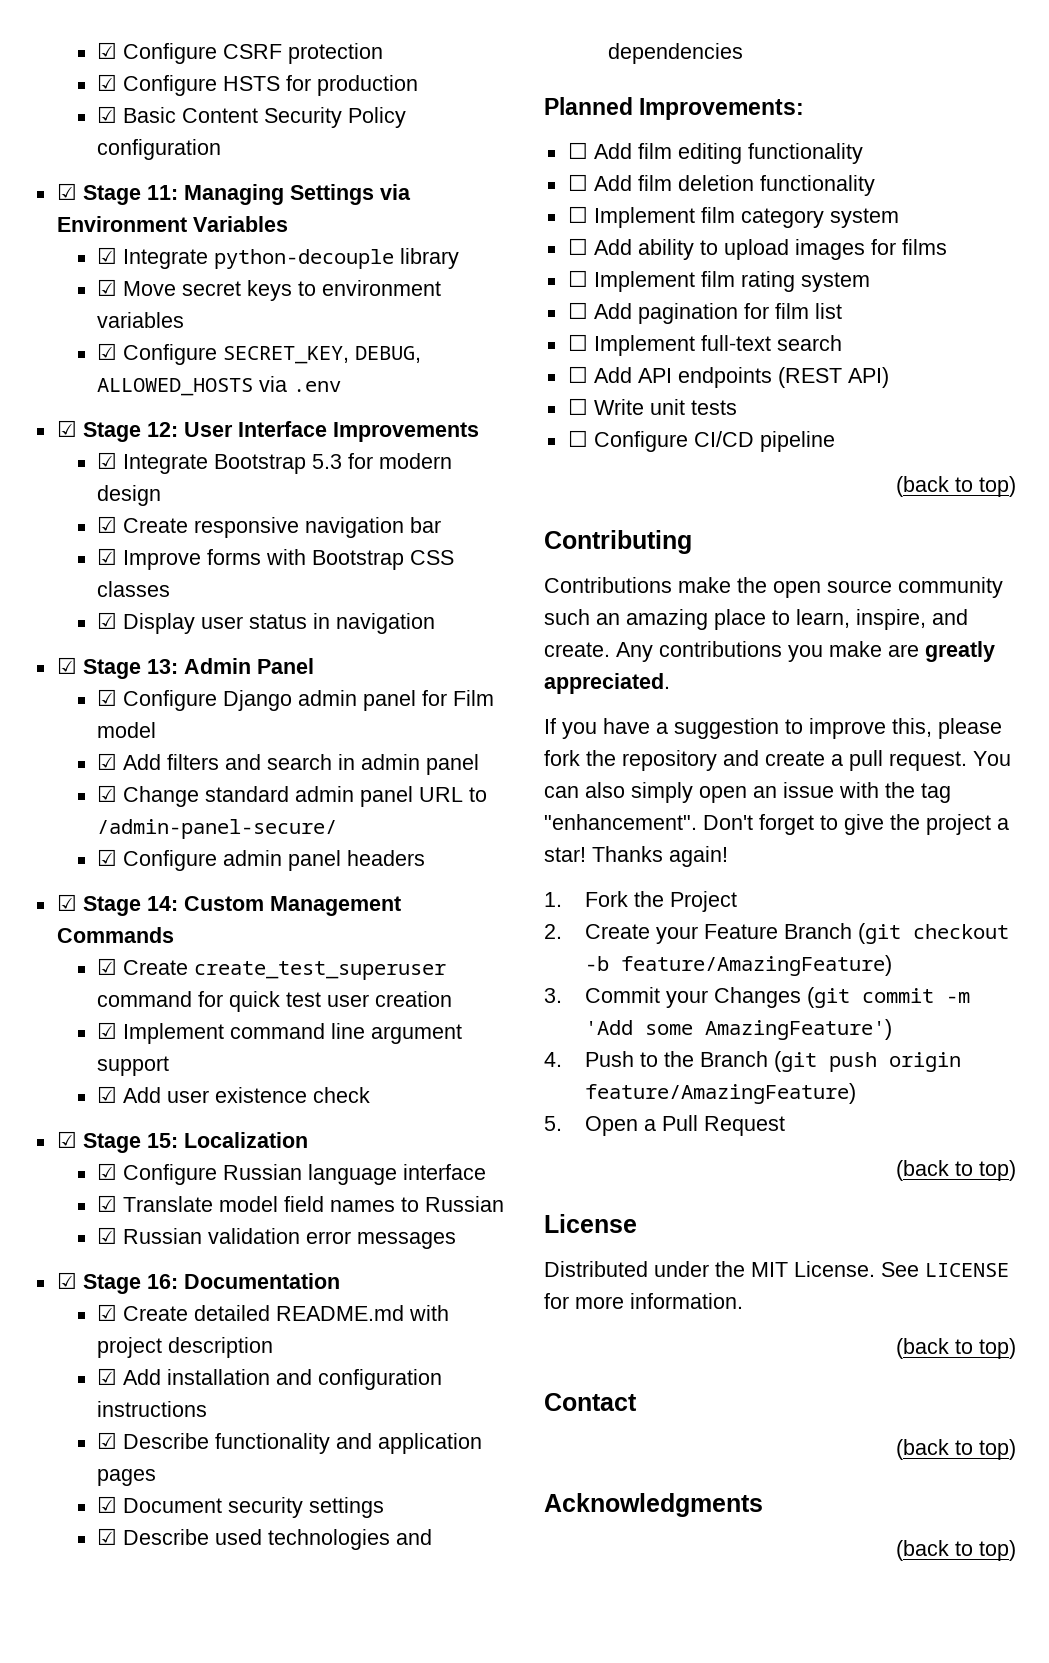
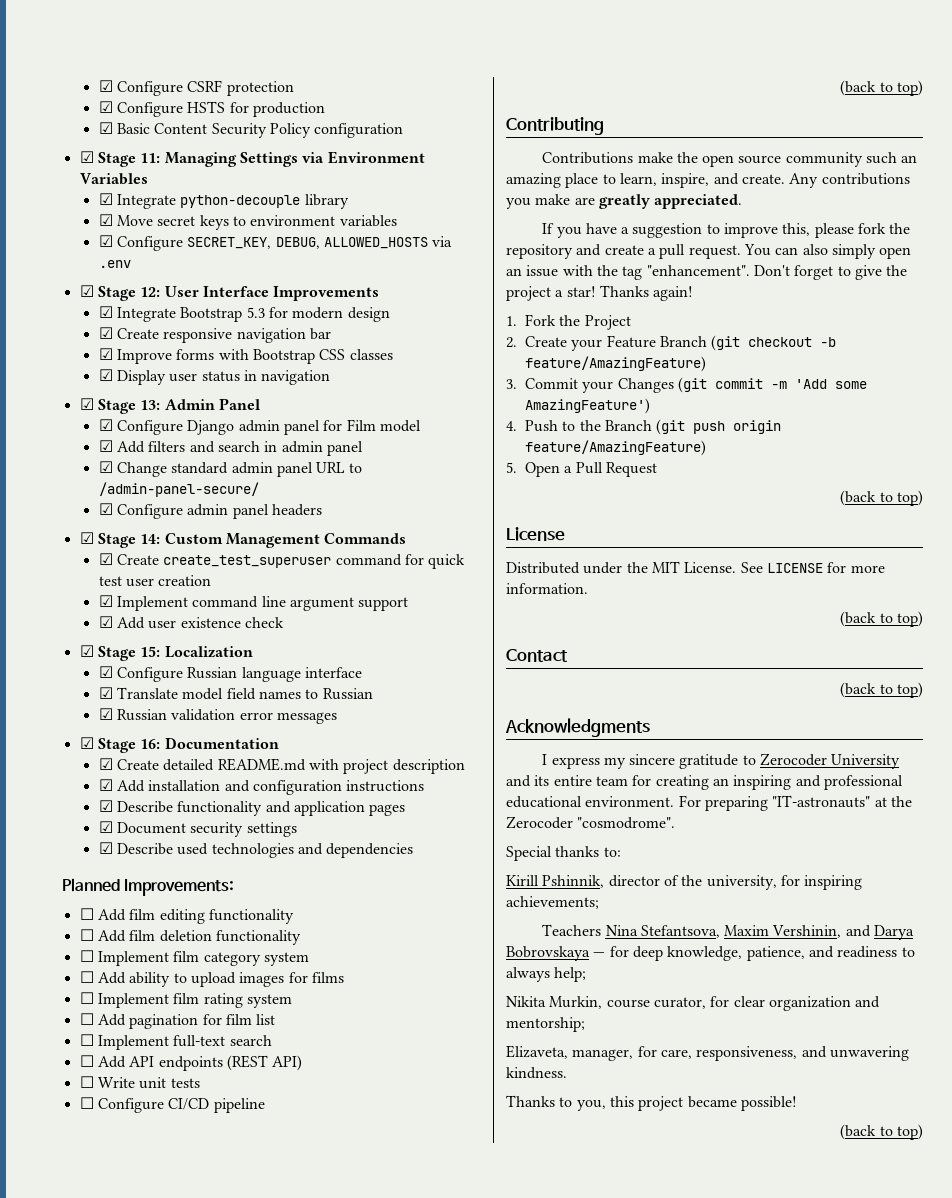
+ I express my sincere gratitude to Zerocoder University and its entire team for creating an inspiring and professional educational environment. For preparing "IT-astronauts" at the Zerocoder "cosmodrome".
+ Special thanks to:
+ Kirill Pshinnik, director of the university, for inspiring achievements;
+ Teachers Nina Stefantsova, Maxim Vershinin, and Darya Bobrovskaya — for deep knowledge, patience, and readiness to always help;
+ Nikita Murkin, course curator, for clear organization and mentorship;
+ Elizaveta, manager, for care, responsiveness, and unwavering kindness.
+ Thanks to you, this project became possible!

